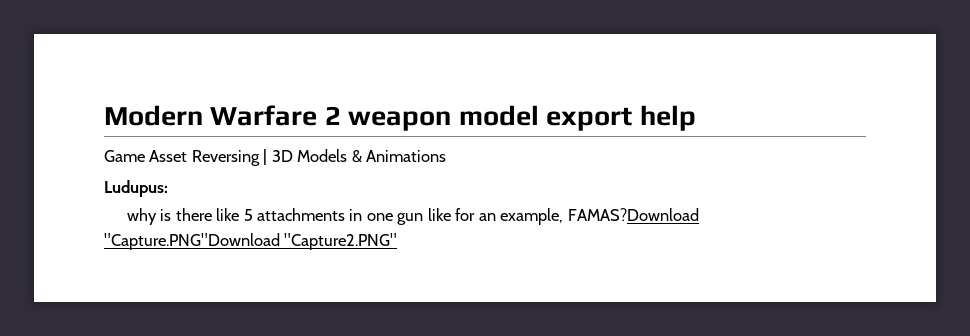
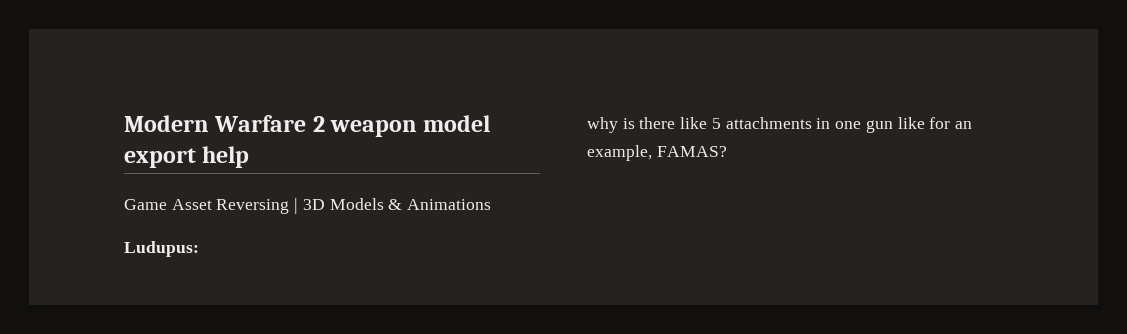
- why is there like 5 attachments in one gun like for an example, FAMAS?Download "Capture.PNG"Download "Capture2.PNG"
+ why is there like 5 attachments in one gun like for an example, FAMAS?

